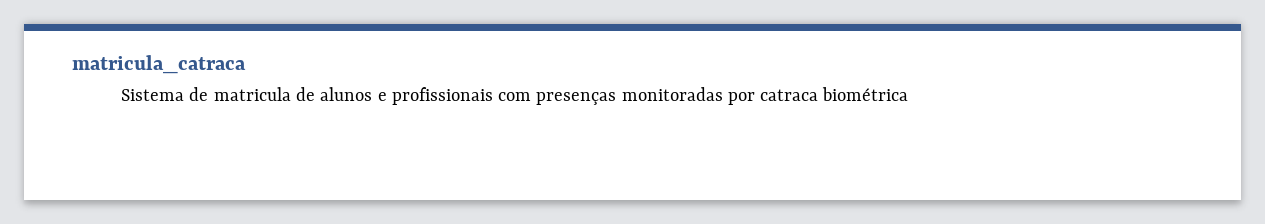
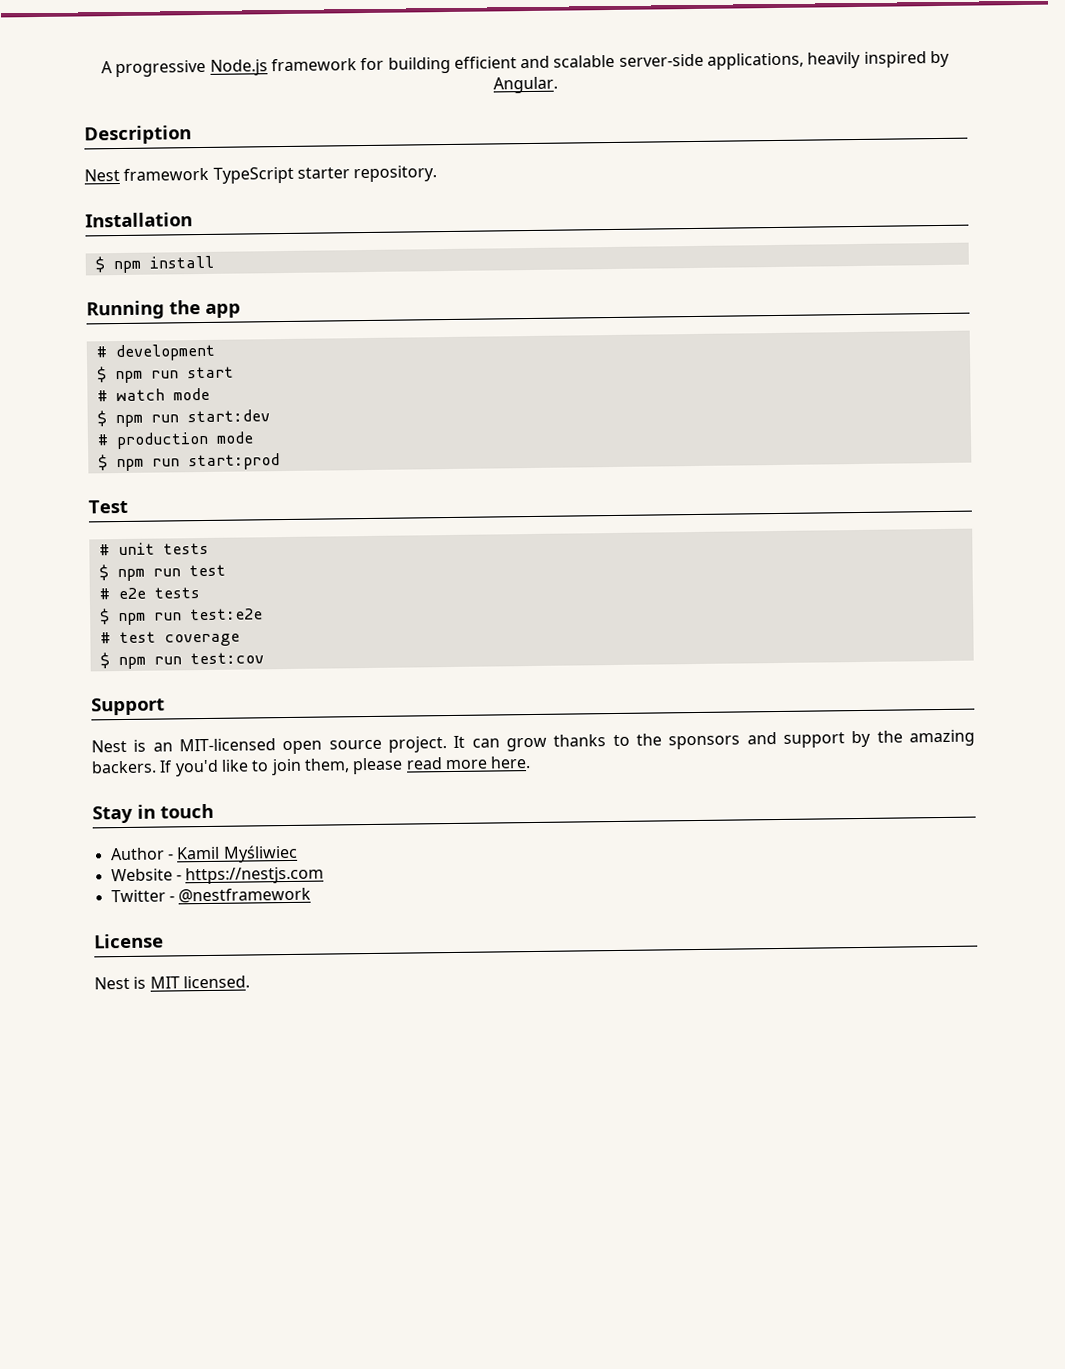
- matricula_catraca
- Sistema de matricula de alunos e profissionais com presenças monitoradas por catraca biométrica
+ A progressive Node.js framework for building efficient and scalable server-side applications, heavily inspired by Angular.
+ Description
+ Nest framework TypeScript starter repository.
+ Installation
+ $ npm install
+ Running the app
+ # development
+ $ npm run start
+ # watch mode
+ $ npm run start:dev
+ # production mode
+ $ npm run start:prod
+ Test
+ # unit tests
+ $ npm run test
+ # e2e tests
+ $ npm run test:e2e
+ # test coverage
+ $ npm run test:cov
+ Support
+ Nest is an MIT-licensed open source project. It can grow thanks to the sponsors and support by the amazing backers. If you'd like to join them, please read more here.
+ Stay in touch
+ Author - Kamil Myśliwiec
+ Website - https://nestjs.com
+ Twitter - @nestframework
+ License
+ Nest is MIT licensed.

